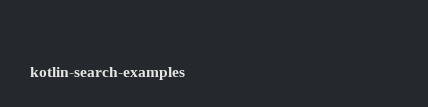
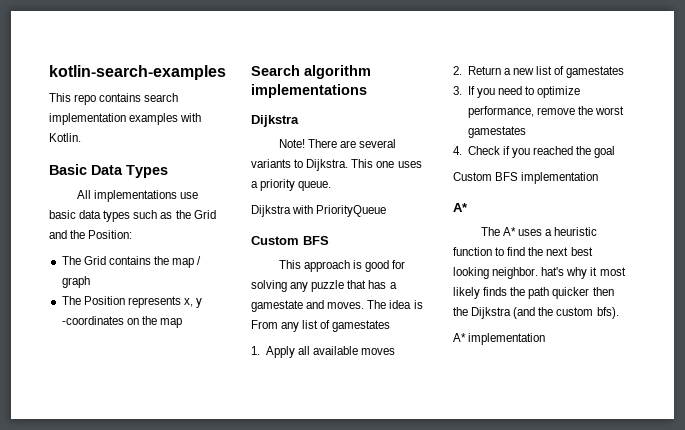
+ This repo contains search implementation examples with Kotlin.
+ Basic Data Types
+ All implementations use basic data types such as the Grid and the Position:
+ The Grid contains the map / graph
+ The Position represents x, y -coordinates on the map
+ Search algorithm implementations
+ Dijkstra
+ Note! There are several variants to Dijkstra. This one uses a priority queue.
+ Dijkstra with PriorityQueue
+ Custom BFS
+ This approach is good for solving any puzzle that has a gamestate and moves. The idea is From any list of gamestates
+ 1. Apply all available moves
+ 2. Return a new list of gamestates
+ 3. If you need to optimize performance, remove the worst gamestates
+ 4. Check if you reached the goal
+ Custom BFS implementation
+ A*
+ The A* uses a heuristic function to find the next best looking neighbor. hat's why it most likely finds the path quicker then the Dijkstra (and the custom bfs).
+ A* implementation

